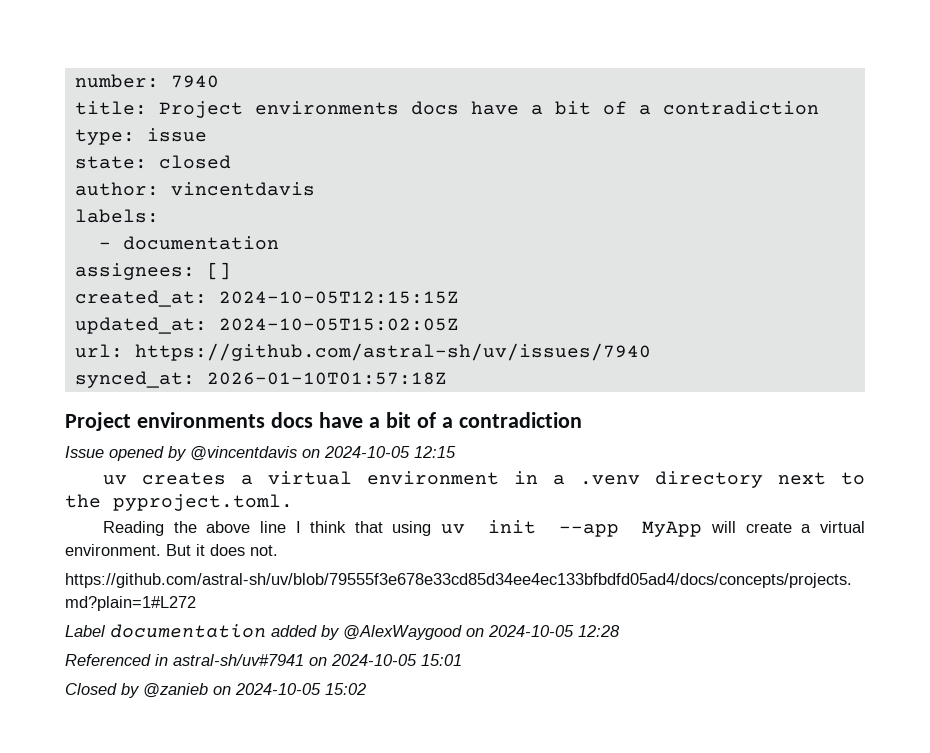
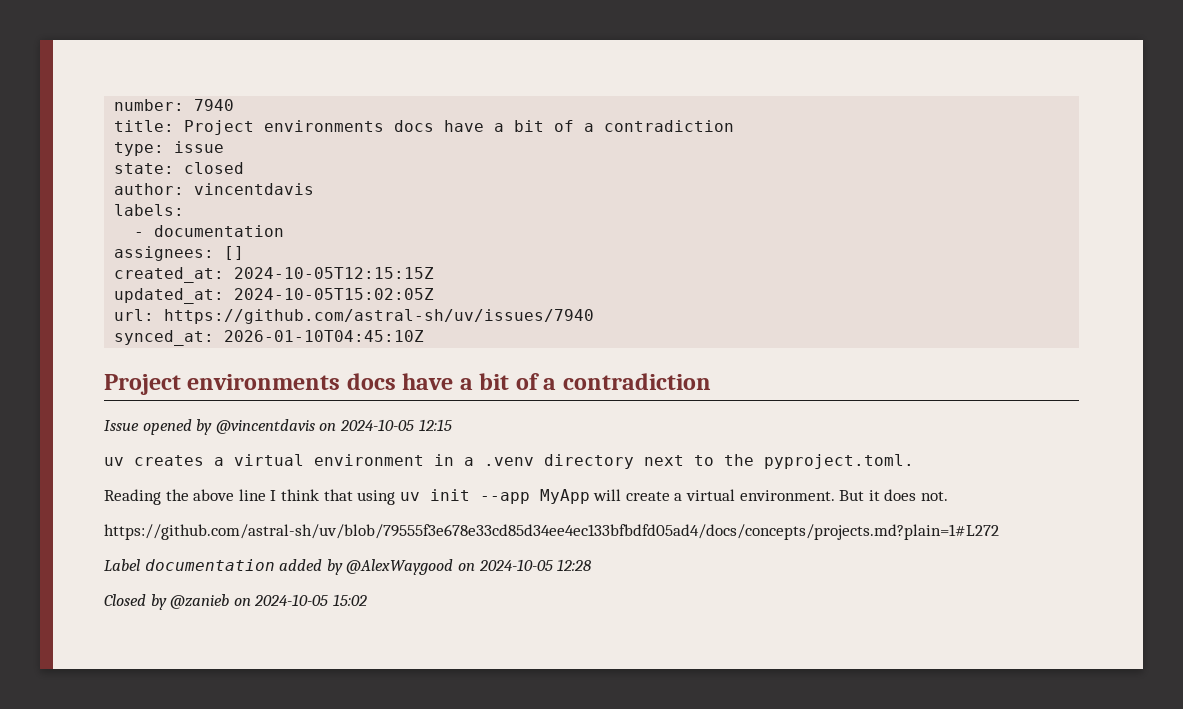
- synced_at: 2026-01-10T01:57:18Z
+ synced_at: 2026-01-10T04:45:10Z
- Referenced in astral-sh/uv#7941 on 2024-10-05 15:01

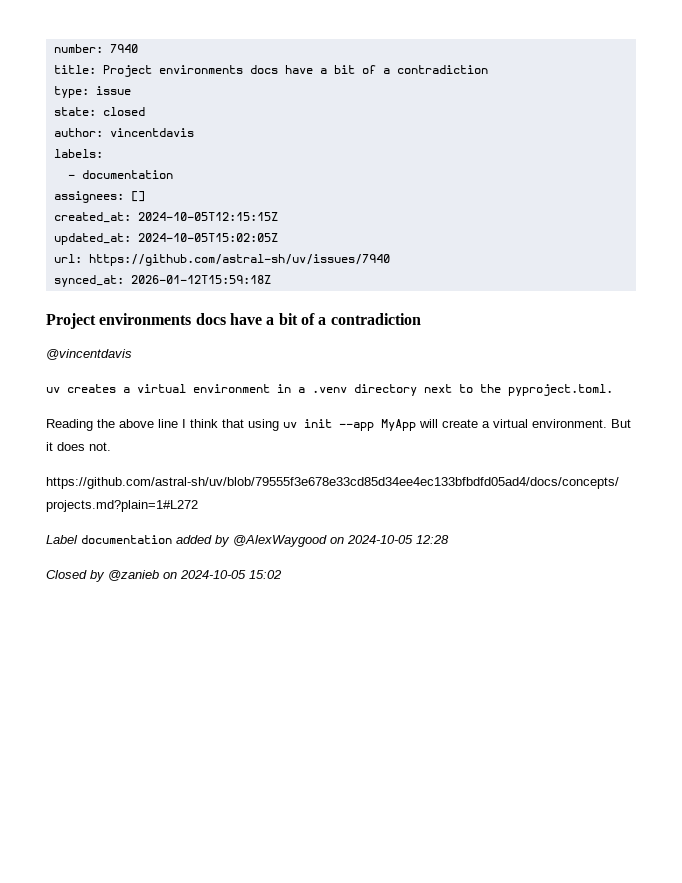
- synced_at: 2026-01-10T04:45:10Z
+ synced_at: 2026-01-12T15:59:18Z
  Project environments docs have a bit of a contradiction
- Issue opened by @vincentdavis on 2024-10-05 12:15
+ @vincentdavis

